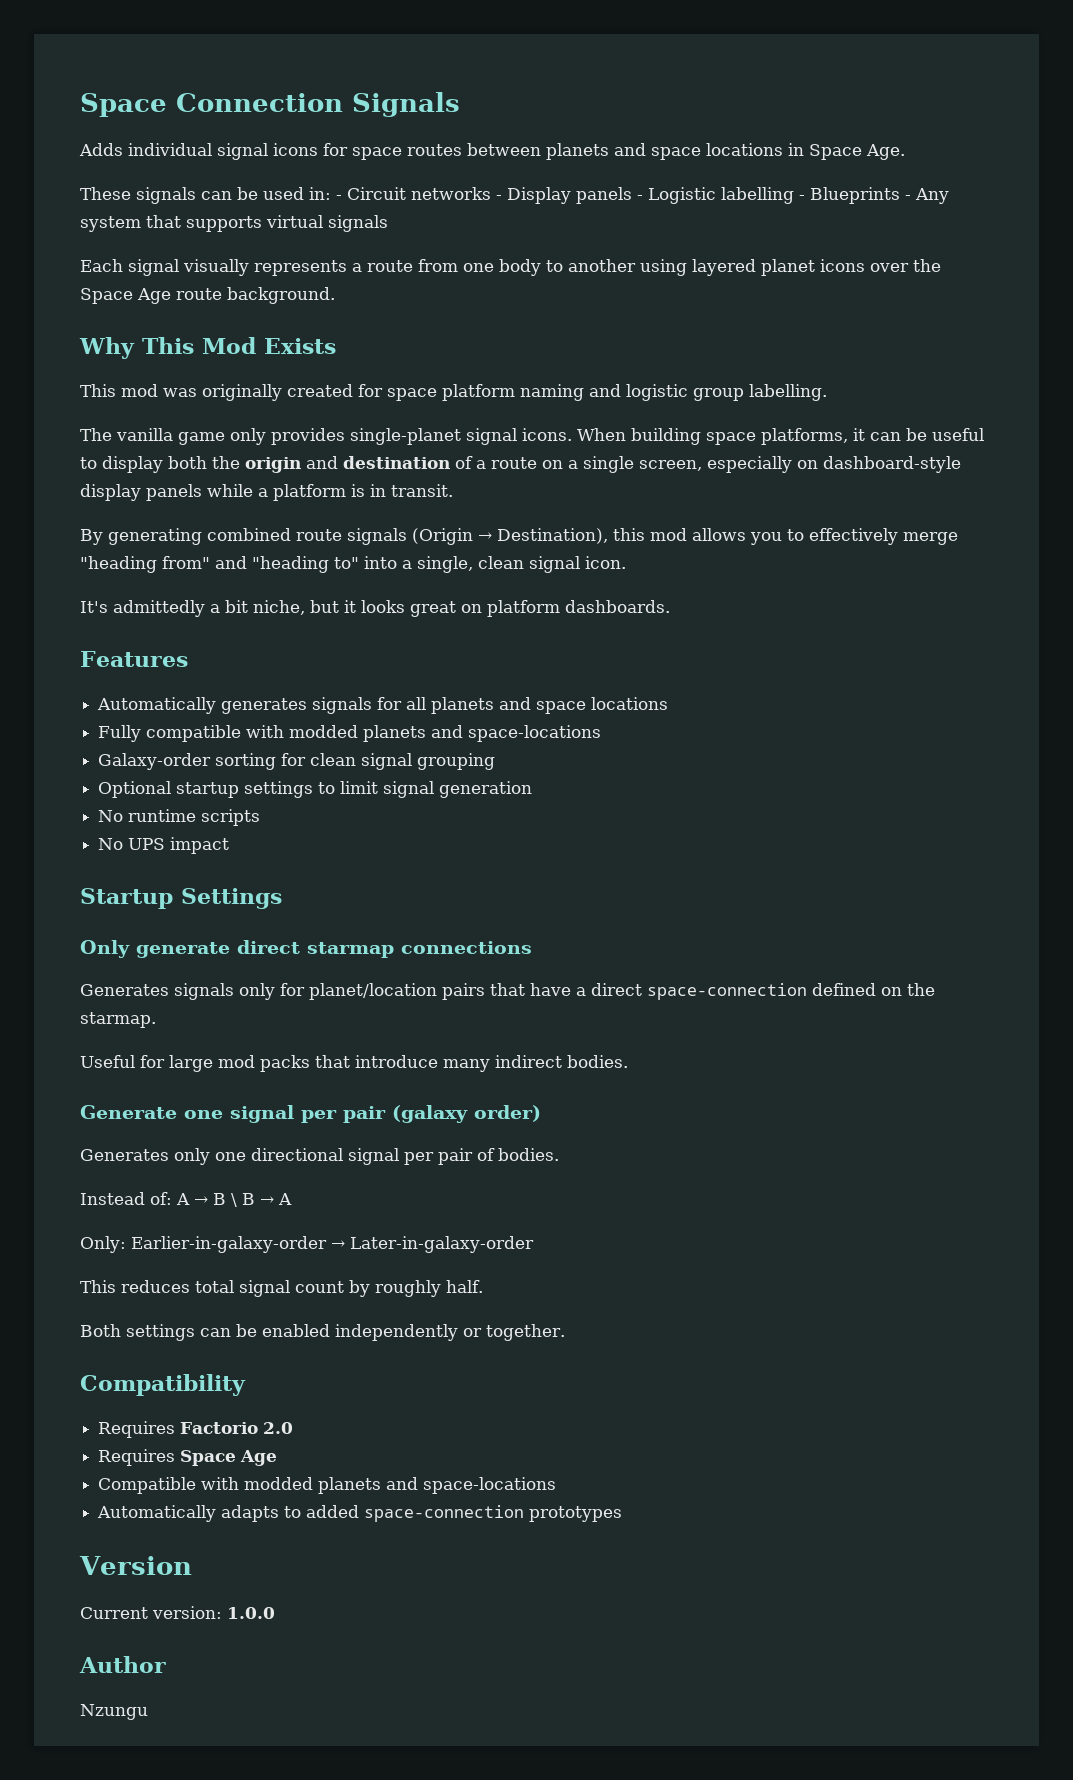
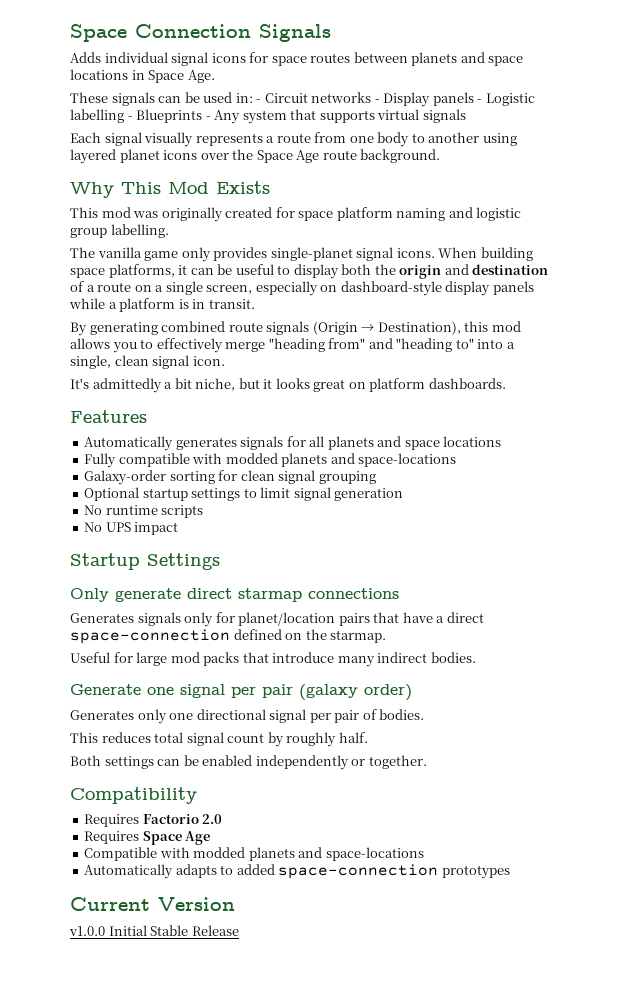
- Instead of: A → B \ B → A
- Only: Earlier-in-galaxy-order → Later-in-galaxy-order
- Version
+ Current Version
- Current version: 1.0.0
- Author
- Nzungu
+ v1.0.0 Initial Stable Release

